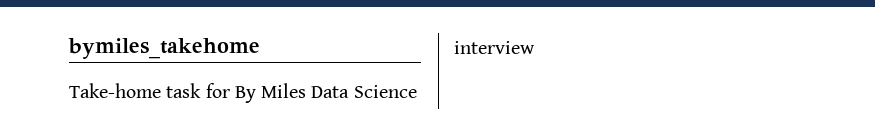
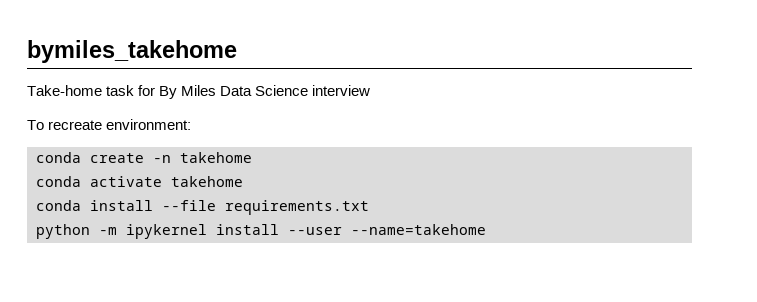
+ To recreate environment:
+ conda create -n takehome
+ conda activate takehome
+ conda install --file requirements.txt
+ python -m ipykernel install --user --name=takehome

